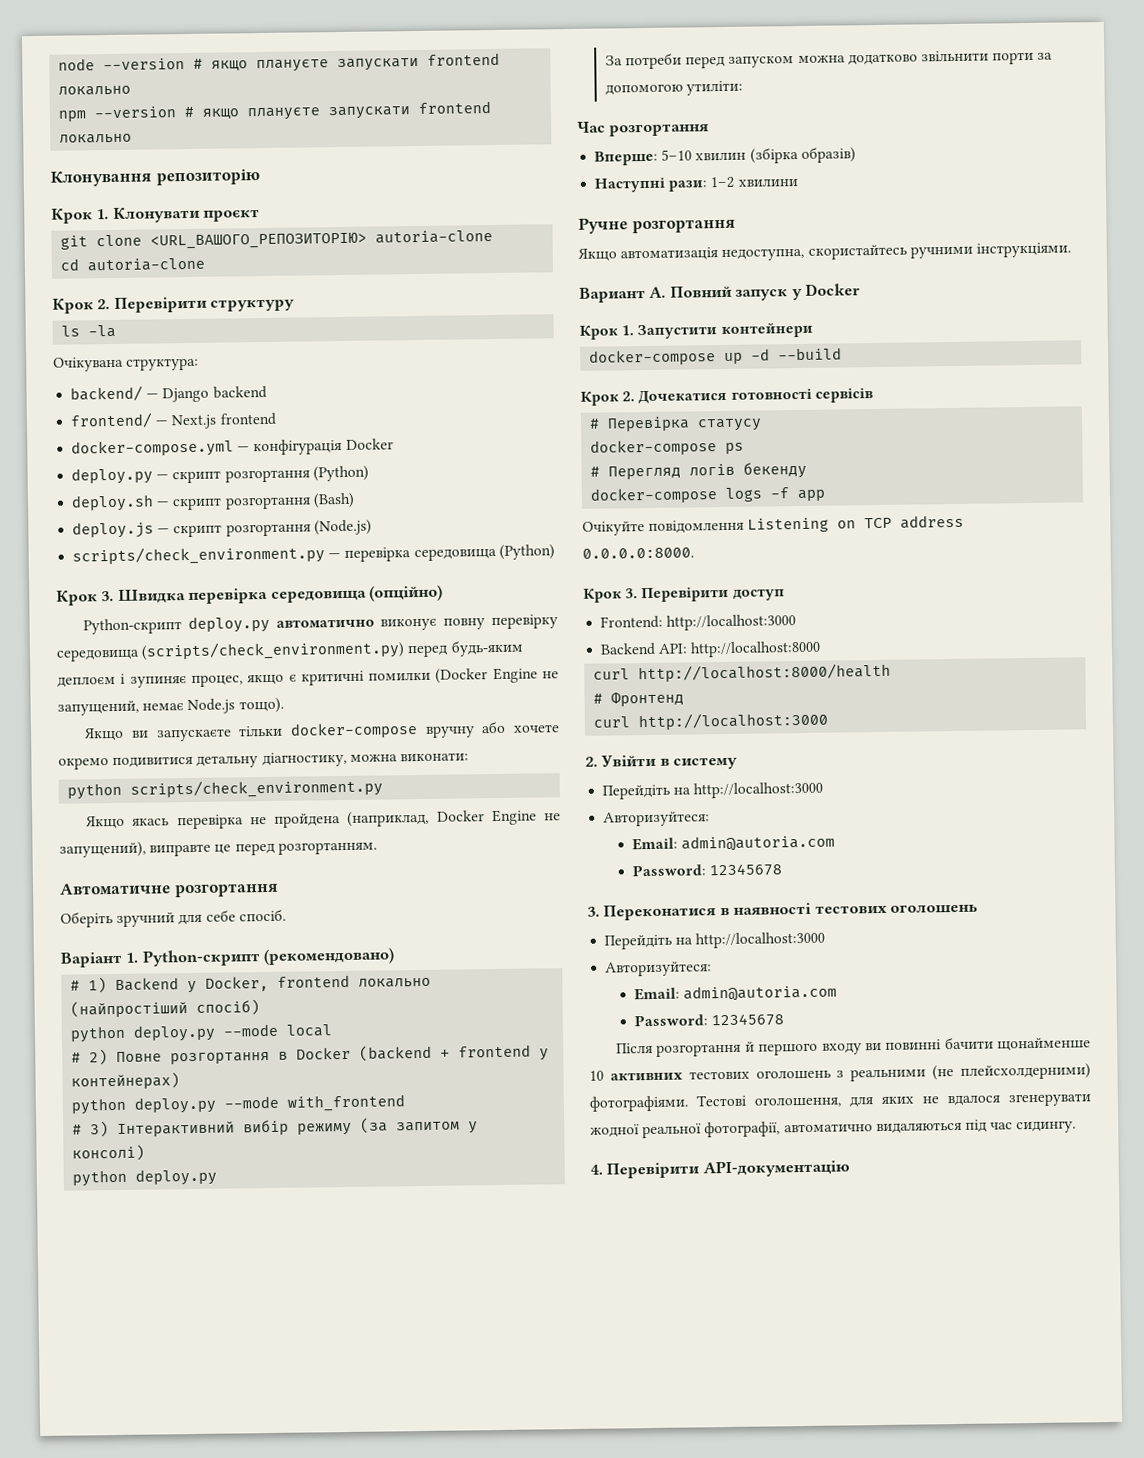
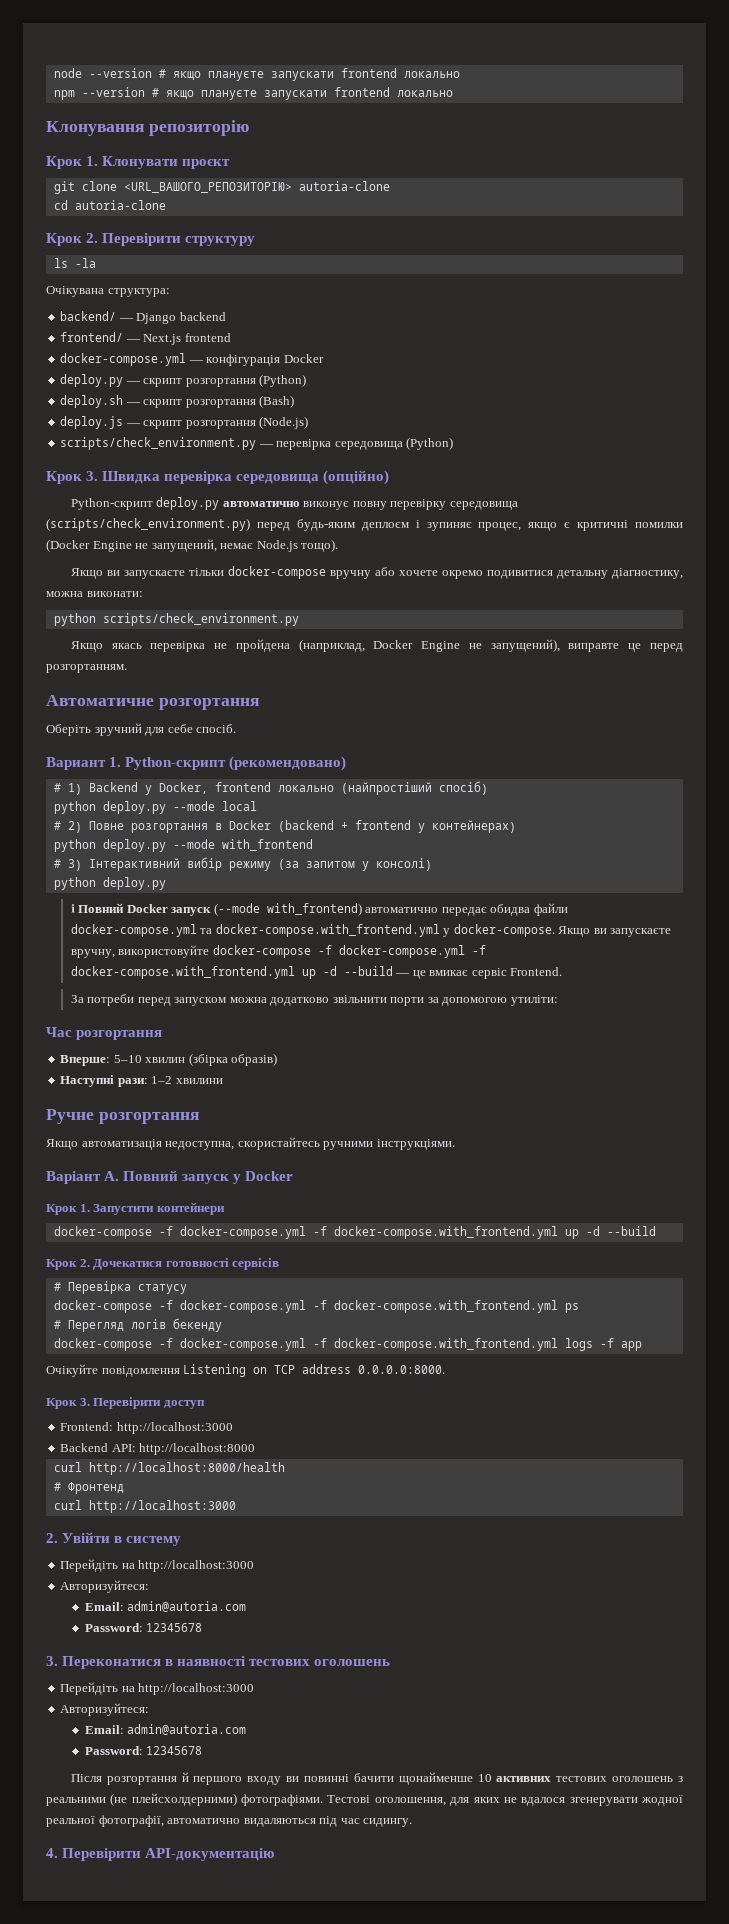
- Варіант 1. Python-скрипт (рекомендовано)
+ Вариант 1. Python-скрипт (рекомендовано)
+ ℹ Повний Docker запуск (--mode with_frontend) автоматично передає обидва файли docker-compose.yml та docker-compose.with_frontend.yml у docker-compose. Якщо ви запускаєте вручну, використовуйте docker-compose -f docker-compose.yml -f docker-compose.with_frontend.yml up -d --build — це вмикає сервіс Frontend.
- Вариант A. Повний запуск у Docker
+ Варіант A. Повний запуск у Docker
  Крок 1. Запустити контейнери
- docker-compose up -d --build
+ docker-compose -f docker-compose.yml -f docker-compose.with_frontend.yml up -d --build
- docker-compose ps
+ docker-compose -f docker-compose.yml -f docker-compose.with_frontend.yml ps
- docker-compose logs -f app
+ docker-compose -f docker-compose.yml -f docker-compose.with_frontend.yml logs -f app

